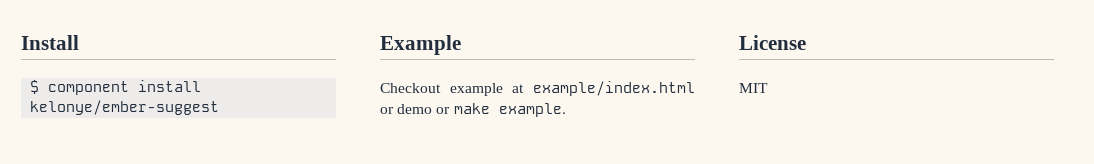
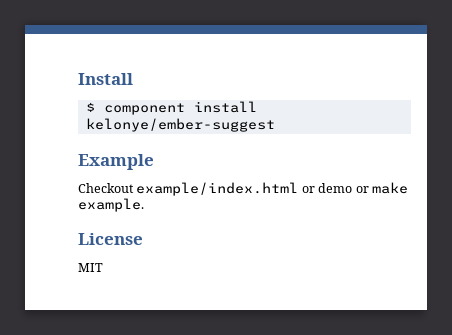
- Checkout example at example/index.html or demo or make example.
+ Checkout example/index.html or demo or make example.

